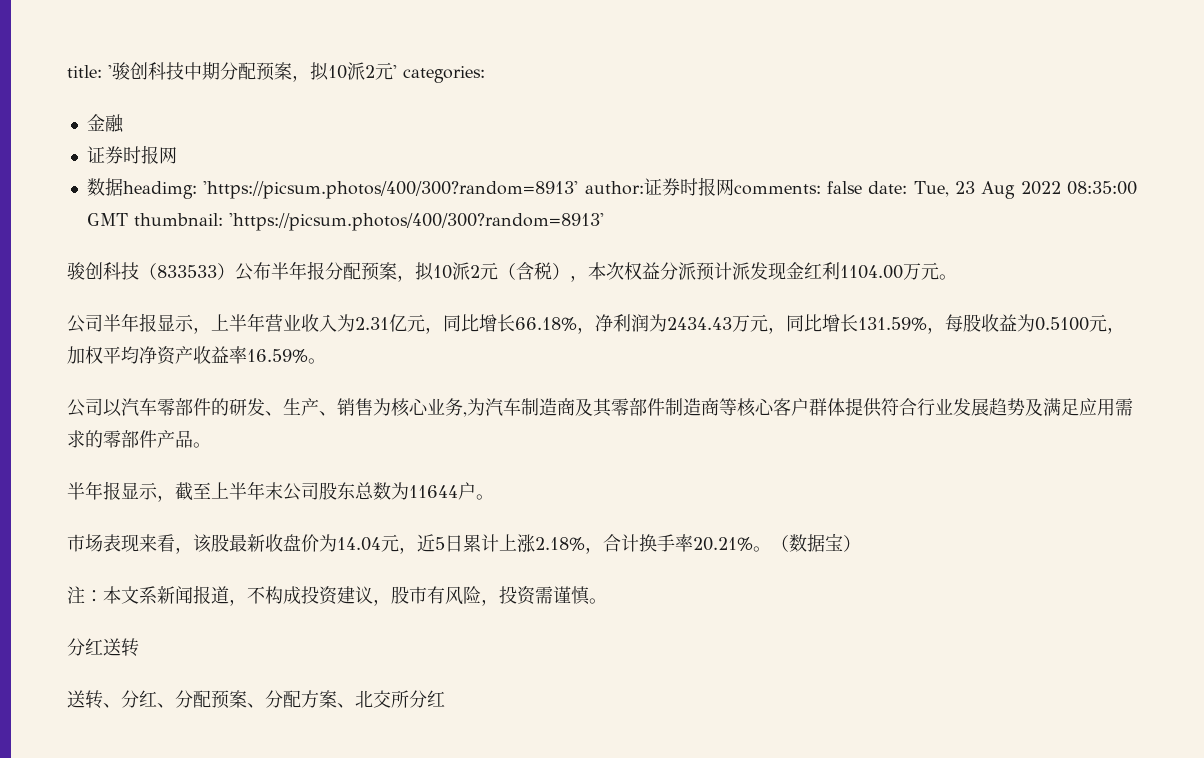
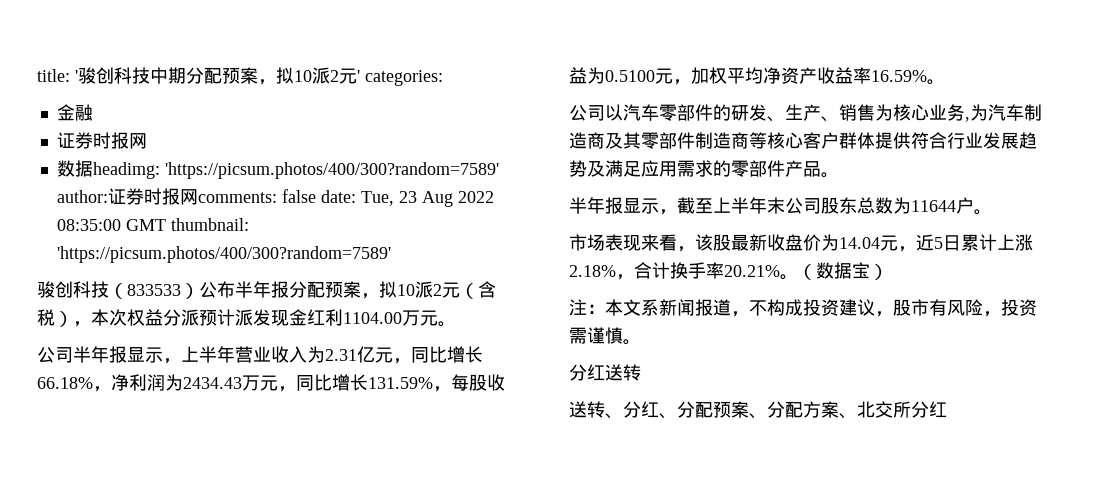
- 数据headimg: 'https://picsum.photos/400/300?random=8913' author:证券时报网comments: false date: Tue, 23 Aug 2022 08:35:00 GMT thumbnail: 'https://picsum.photos/400/300?random=8913'
+ 数据headimg: 'https://picsum.photos/400/300?random=7589' author:证券时报网comments: false date: Tue, 23 Aug 2022 08:35:00 GMT thumbnail: 'https://picsum.photos/400/300?random=7589'

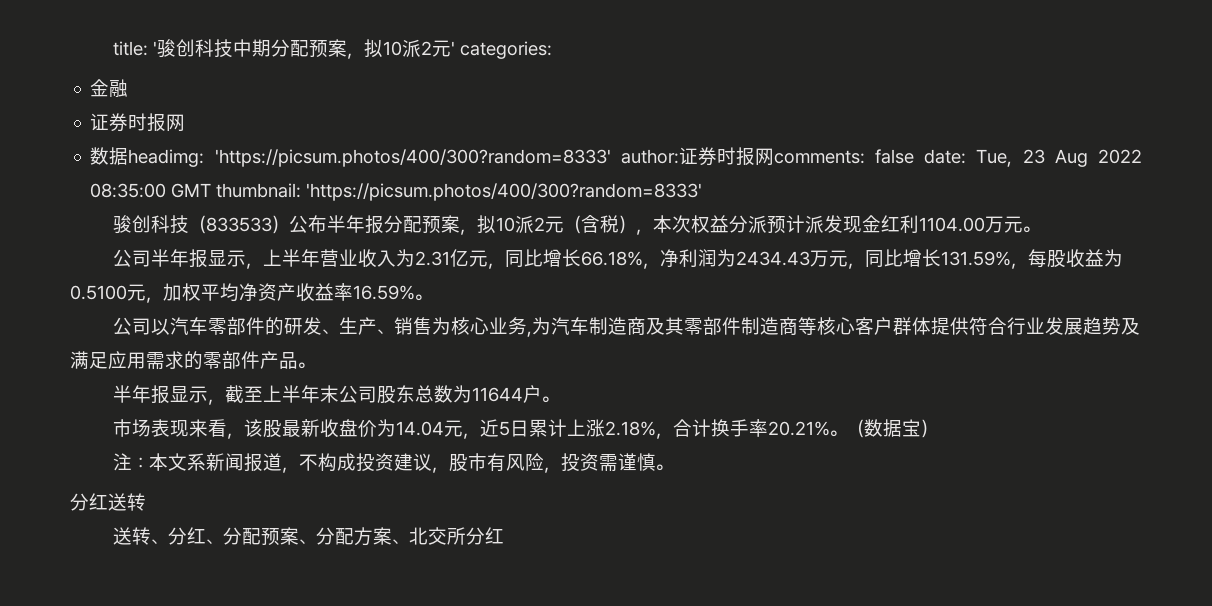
- 数据headimg: 'https://picsum.photos/400/300?random=7589' author:证券时报网comments: false date: Tue, 23 Aug 2022 08:35:00 GMT thumbnail: 'https://picsum.photos/400/300?random=7589'
+ 数据headimg: 'https://picsum.photos/400/300?random=8333' author:证券时报网comments: false date: Tue, 23 Aug 2022 08:35:00 GMT thumbnail: 'https://picsum.photos/400/300?random=8333'

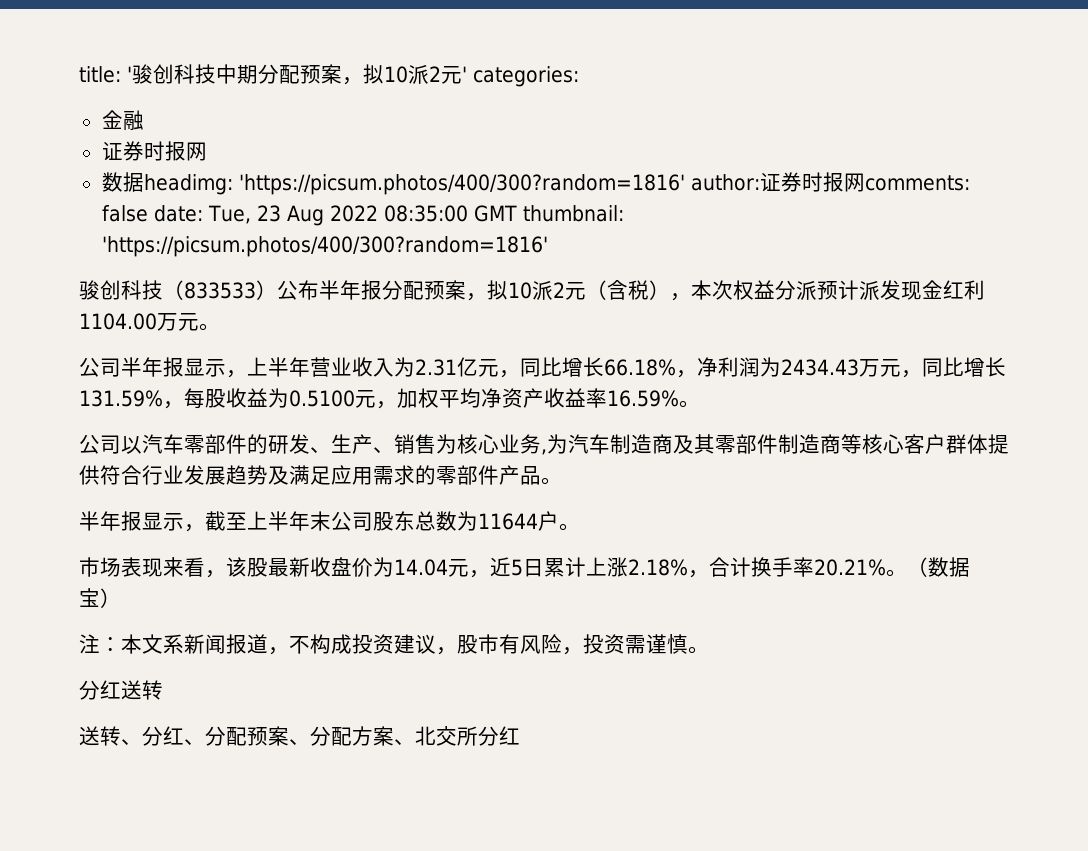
- 数据headimg: 'https://picsum.photos/400/300?random=8333' author:证券时报网comments: false date: Tue, 23 Aug 2022 08:35:00 GMT thumbnail: 'https://picsum.photos/400/300?random=8333'
+ 数据headimg: 'https://picsum.photos/400/300?random=1816' author:证券时报网comments: false date: Tue, 23 Aug 2022 08:35:00 GMT thumbnail: 'https://picsum.photos/400/300?random=1816'

